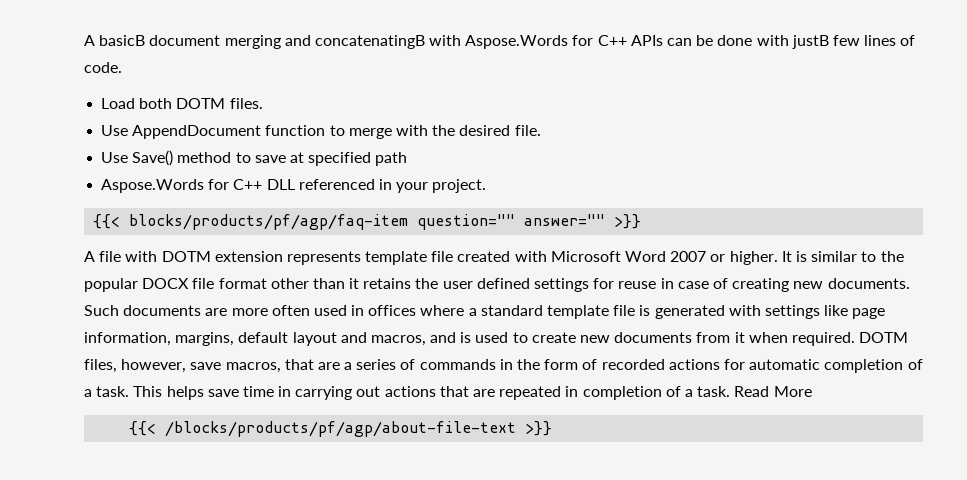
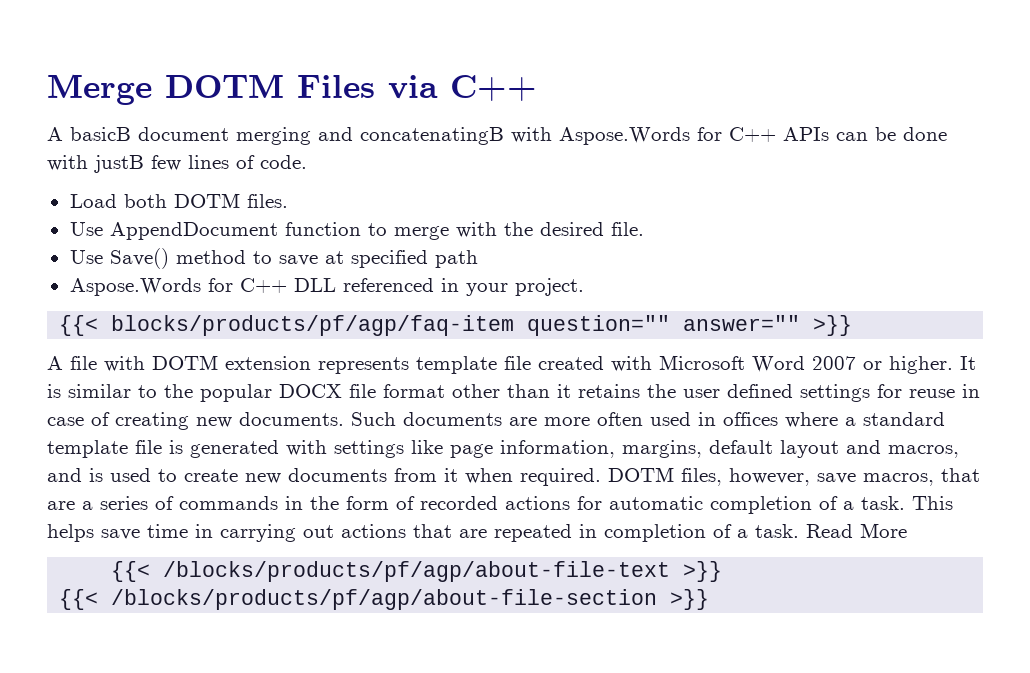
+ Merge DOTM Files via C++
+ {{< /blocks/products/pf/agp/about-file-section >}}

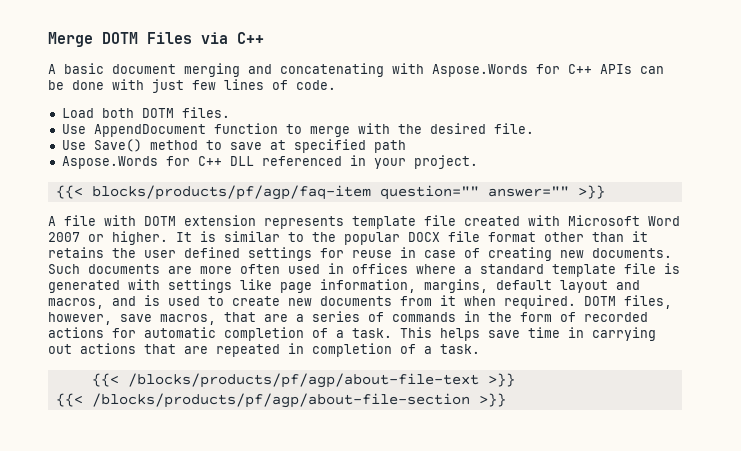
- A basicВ document merging and concatenatingВ with Aspose.Words for C++ APIs can be done with justВ few lines of code.
+ A basic document merging and concatenating with Aspose.Words for C++ APIs can be done with just few lines of code.
- Read More

